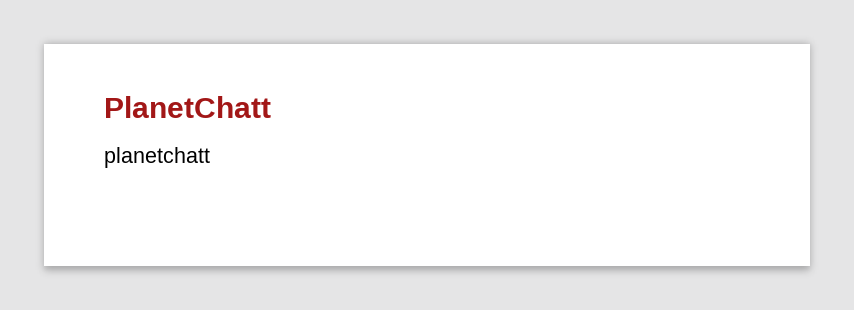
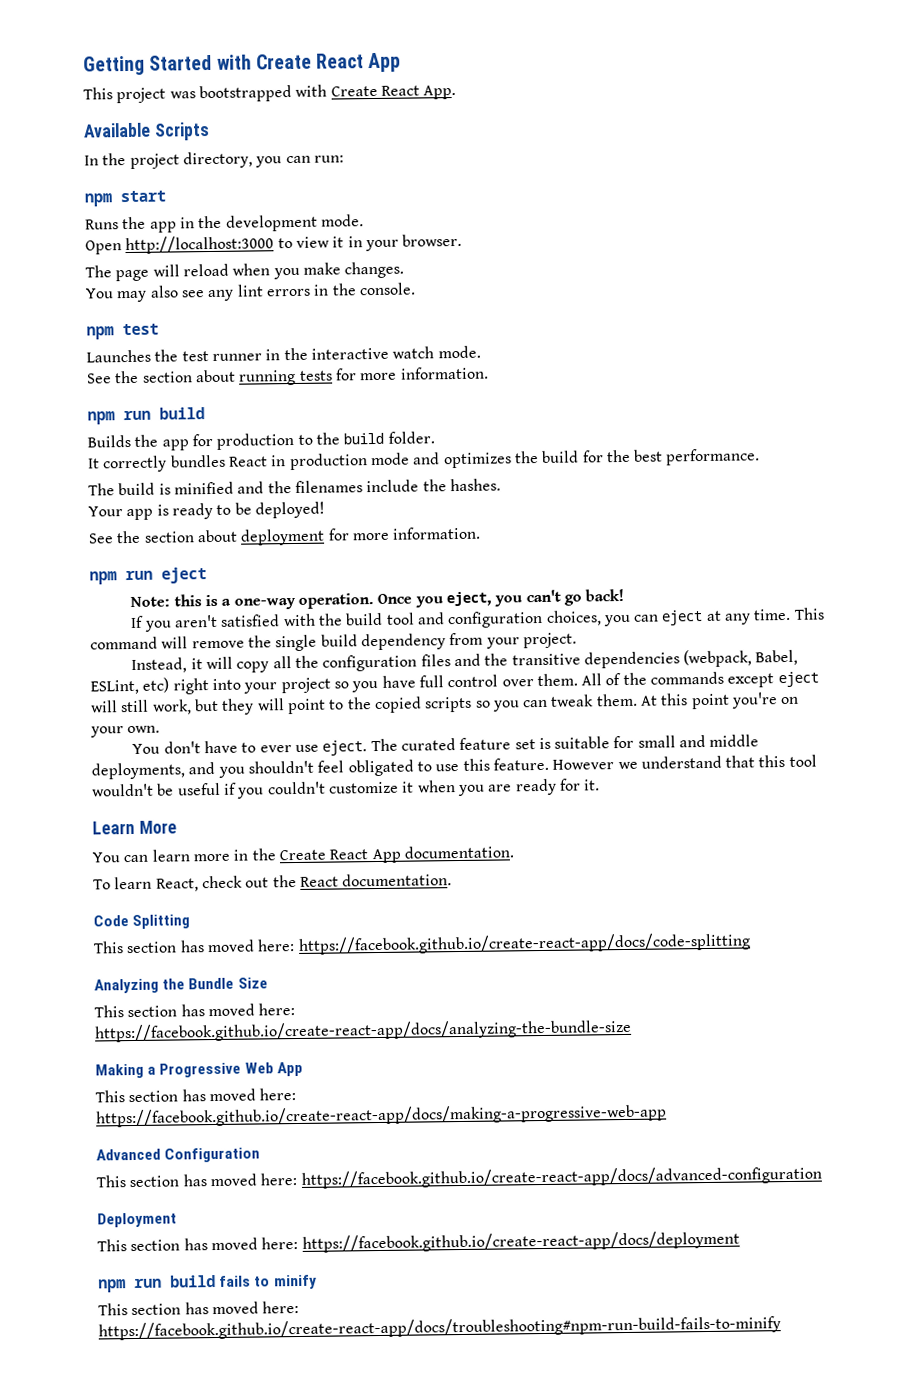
- PlanetChatt
- planetchatt
+ Getting Started with Create React App
+ This project was bootstrapped with Create React App.
+ Available Scripts
+ In the project directory, you can run:
+ npm start
+ Runs the app in the development mode.
+ Open http://localhost:3000 to view it in your browser.
+ The page will reload when you make changes.
+ You may also see any lint errors in the console.
+ npm test
+ Launches the test runner in the interactive watch mode.
+ See the section about running tests for more information.
+ npm run build
+ Builds the app for production to the build folder.
+ It correctly bundles React in production mode and optimizes the build for the best performance.
+ The build is minified and the filenames include the hashes.
+ Your app is ready to be deployed!
+ See the section about deployment for more information.
+ npm run eject
+ Note: this is a one-way operation. Once you eject, you can't go back!
+ If you aren't satisfied with the build tool and configuration choices, you can eject at any time. This command will remove the single build dependency from your project.
+ Instead, it will copy all the configuration files and the transitive dependencies (webpack, Babel, ESLint, etc) right into your project so you have full control over them. All of the commands except eject will still work, but they will point to the copied scripts so you can tweak them. At this point you're on your own.
+ You don't have to ever use eject. The curated feature set is suitable for small and middle deployments, and you shouldn't feel obligated to use this feature. However we understand that this tool wouldn't be useful if you couldn't customize it when you are ready for it.
+ Learn More
+ You can learn more in the Create React App documentation.
+ To learn React, check out the React documentation.
+ Code Splitting
+ This section has moved here: https://facebook.github.io/create-react-app/docs/code-splitting
+ Analyzing the Bundle Size
+ This section has moved here: https://facebook.github.io/create-react-app/docs/analyzing-the-bundle-size
+ Making a Progressive Web App
+ This section has moved here: https://facebook.github.io/create-react-app/docs/making-a-progressive-web-app
+ Advanced Configuration
+ This section has moved here: https://facebook.github.io/create-react-app/docs/advanced-configuration
+ Deployment
+ This section has moved here: https://facebook.github.io/create-react-app/docs/deployment
+ npm run build fails to minify
+ This section has moved here: https://facebook.github.io/create-react-app/docs/troubleshooting#npm-run-build-fails-to-minify

